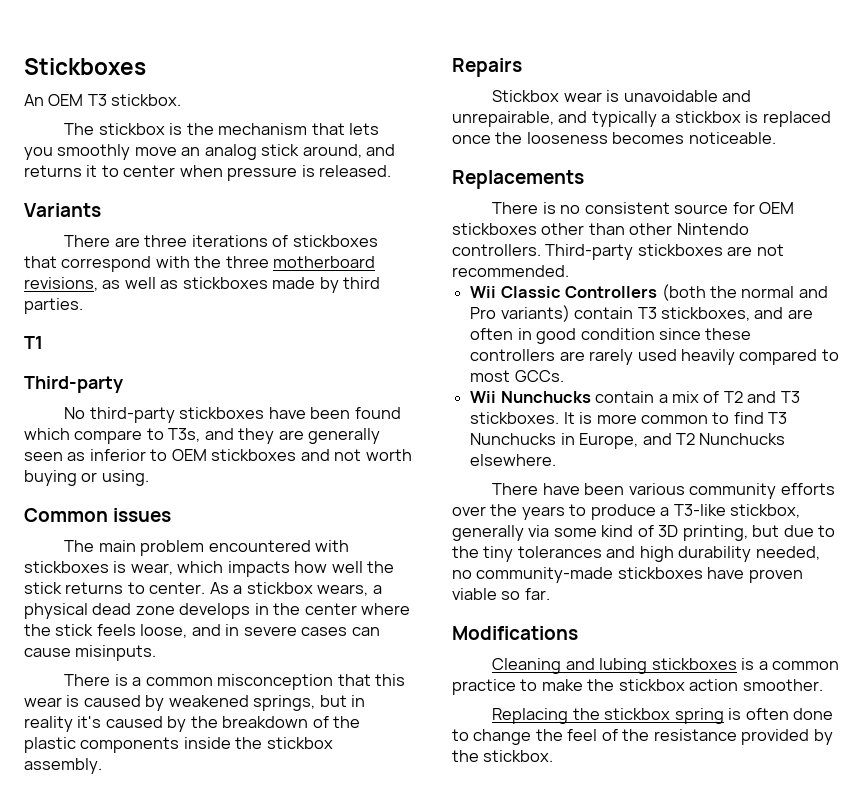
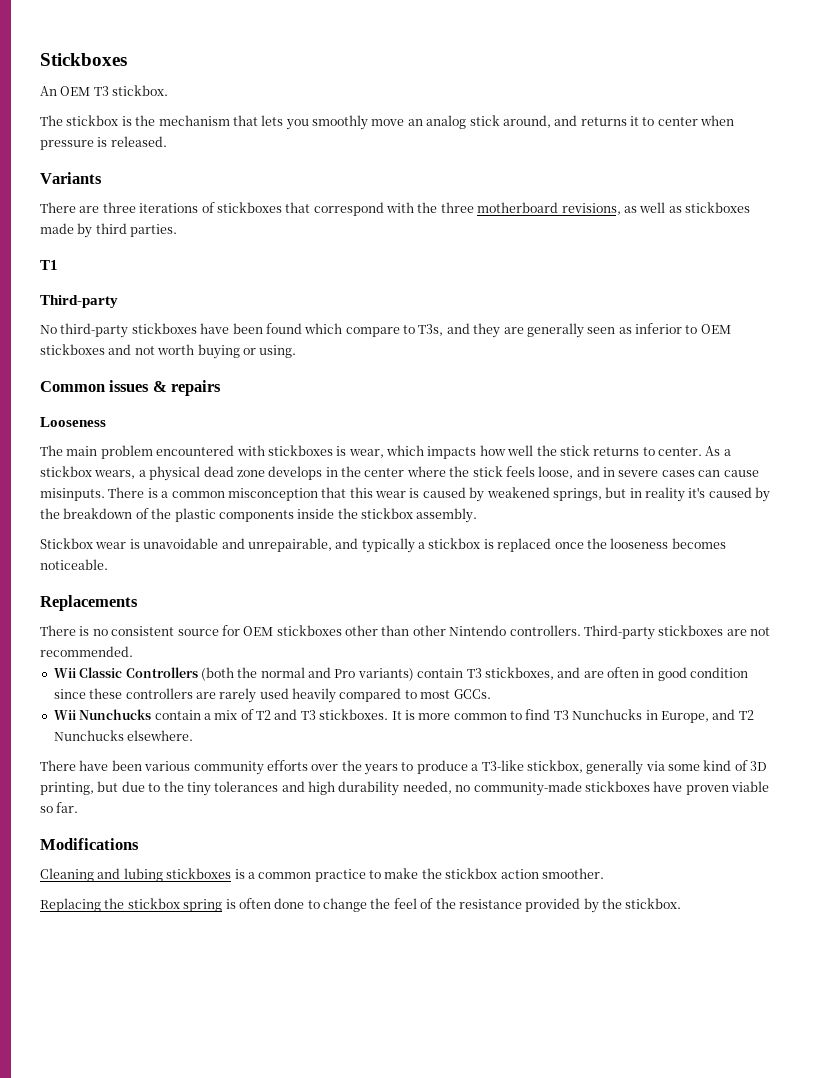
- Common issues
+ Common issues & repairs
+ Looseness
- As a stickbox wears, a physical dead zone develops in the center where the stick feels loose, and in severe cases can cause misinputs.
- There is a common misconception that this wear is caused by weakened springs, but in reality it's caused by the breakdown of the plastic components inside the stickbox assembly.
+ As a stickbox wears, a physical dead zone develops in the center where the stick feels loose, and in severe cases can cause misinputs. There is a common misconception that this wear is caused by weakened springs, but in reality it's caused by the breakdown of the plastic components inside the stickbox assembly.
- Repairs

